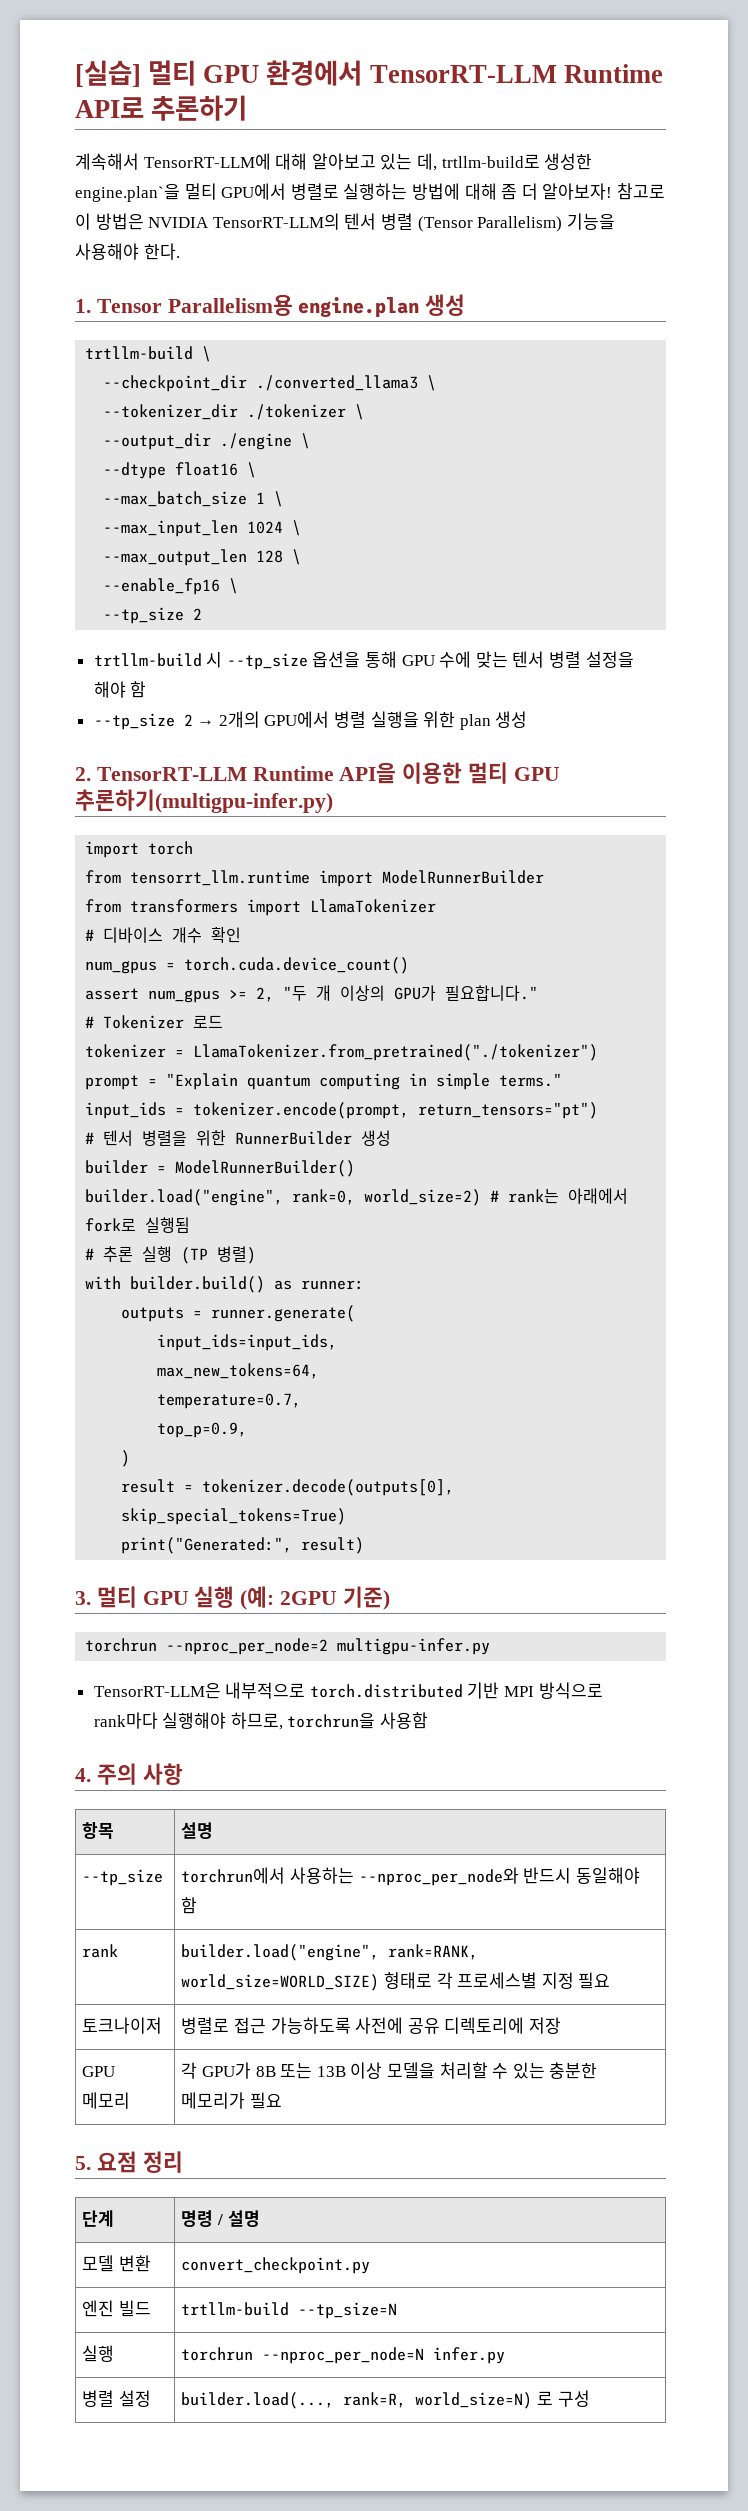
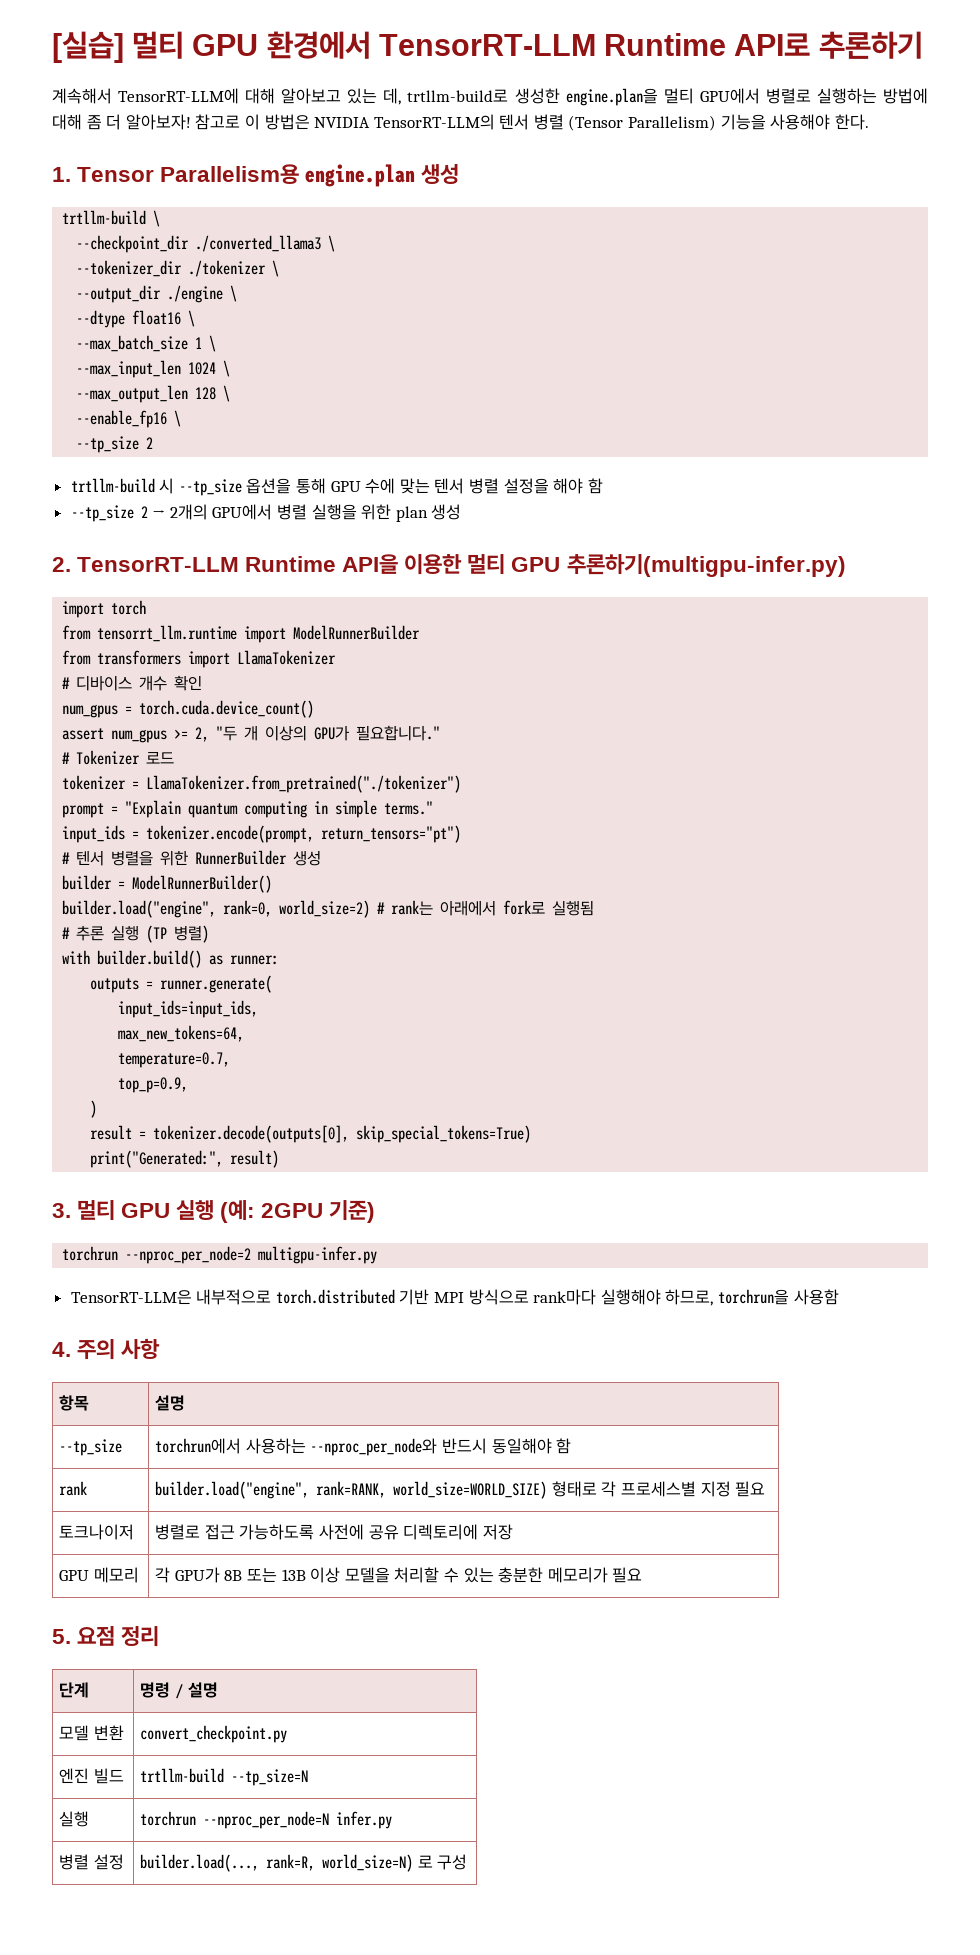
- 계속해서 TensorRT-LLM에 대해 알아보고 있는 데, trtllm-build로 생성한 engine.plan`을 멀티 GPU에서 병렬로 실행하는 방법에 대해 좀 더 알아보자!
+ 계속해서 TensorRT-LLM에 대해 알아보고 있는 데, trtllm-build로 생성한 engine.plan을 멀티 GPU에서 병렬로 실행하는 방법에 대해 좀 더 알아보자!

